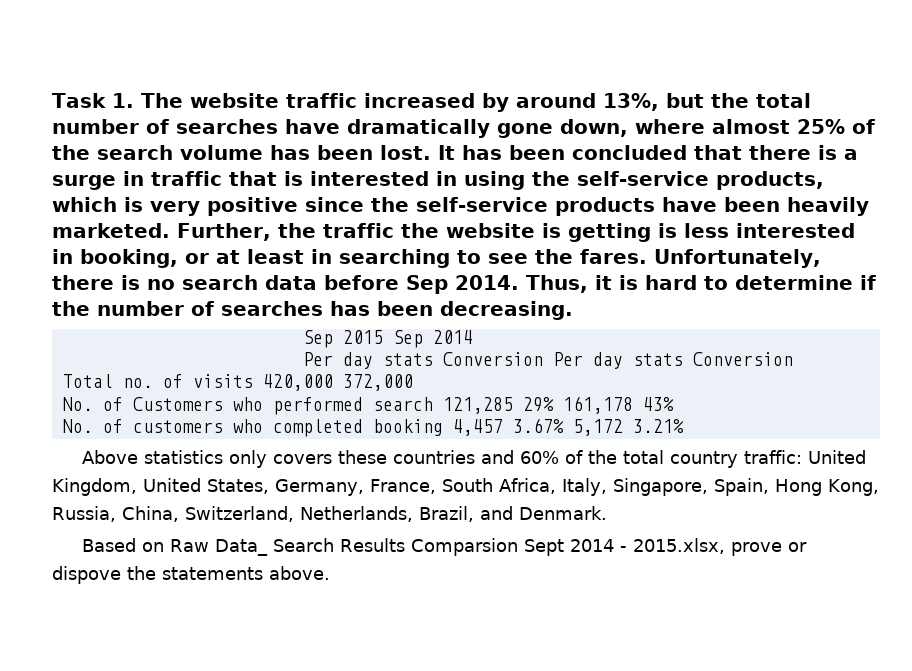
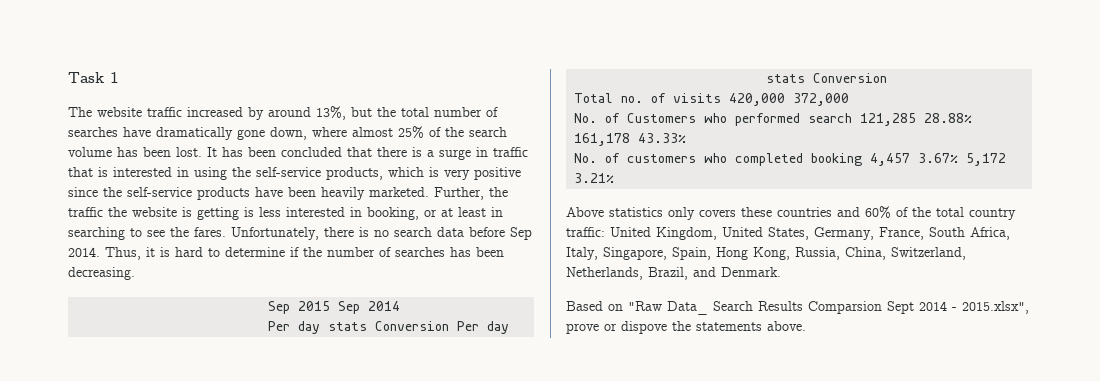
- Task 1. The website traffic increased by around 13%, but the total number of searches have dramatically gone down, where almost 25% of the search volume has been lost.
+ Task 1
+ The website traffic increased by around 13%, but the total number of searches have dramatically gone down, where almost 25% of the search volume has been lost.
- No. of Customers who performed search 121,285 29% 161,178 43%
+ No. of Customers who performed search 121,285 28.88% 161,178 43.33%
- Based on Raw Data_ Search Results Comparsion Sept 2014 - 2015.xlsx, prove or dispove the statements above.
+ Based on "Raw Data_ Search Results Comparsion Sept 2014 - 2015.xlsx", prove or dispove the statements above.

